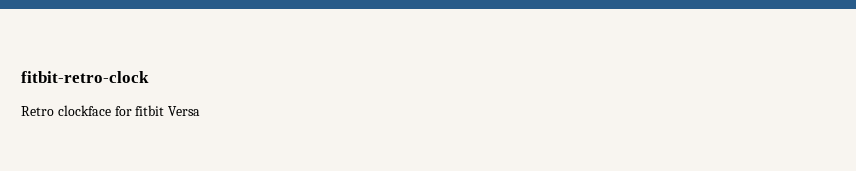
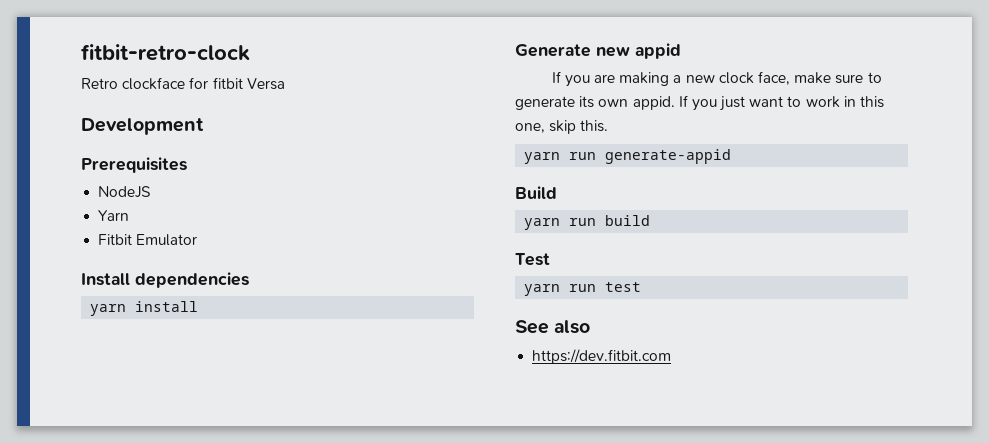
+ Development
+ Prerequisites
+ NodeJS
+ Yarn
+ Fitbit Emulator
+ Install dependencies
+ yarn install
+ Generate new appid
+ If you are making a new clock face, make sure to generate its own appid. If you just want to work in this one, skip this.
+ yarn run generate-appid
+ Build
+ yarn run build
+ Test
+ yarn run test
+ See also
+ https://dev.fitbit.com

